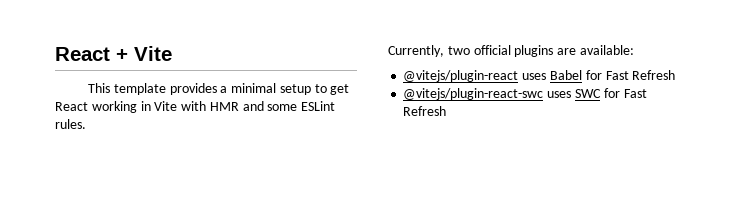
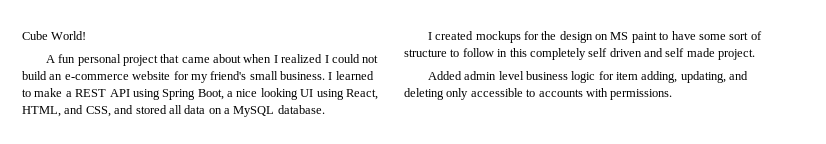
- React + Vite
- This template provides a minimal setup to get React working in Vite with HMR and some ESLint rules.
- Currently, two official plugins are available:
- @vitejs/plugin-react uses Babel for Fast Refresh
- @vitejs/plugin-react-swc uses SWC for Fast Refresh
+ Cube World!
+ A fun personal project that came about when I realized I could not build an e-commerce website for my friend's small business. I learned to make a REST API using Spring Boot, a nice looking UI using React, HTML, and CSS, and stored all data on a MySQL database.
+ I created mockups for the design on MS paint to have some sort of structure to follow in this completely self driven and self made project.
+ Added admin level business logic for item adding, updating, and deleting only accessible to accounts with permissions.

